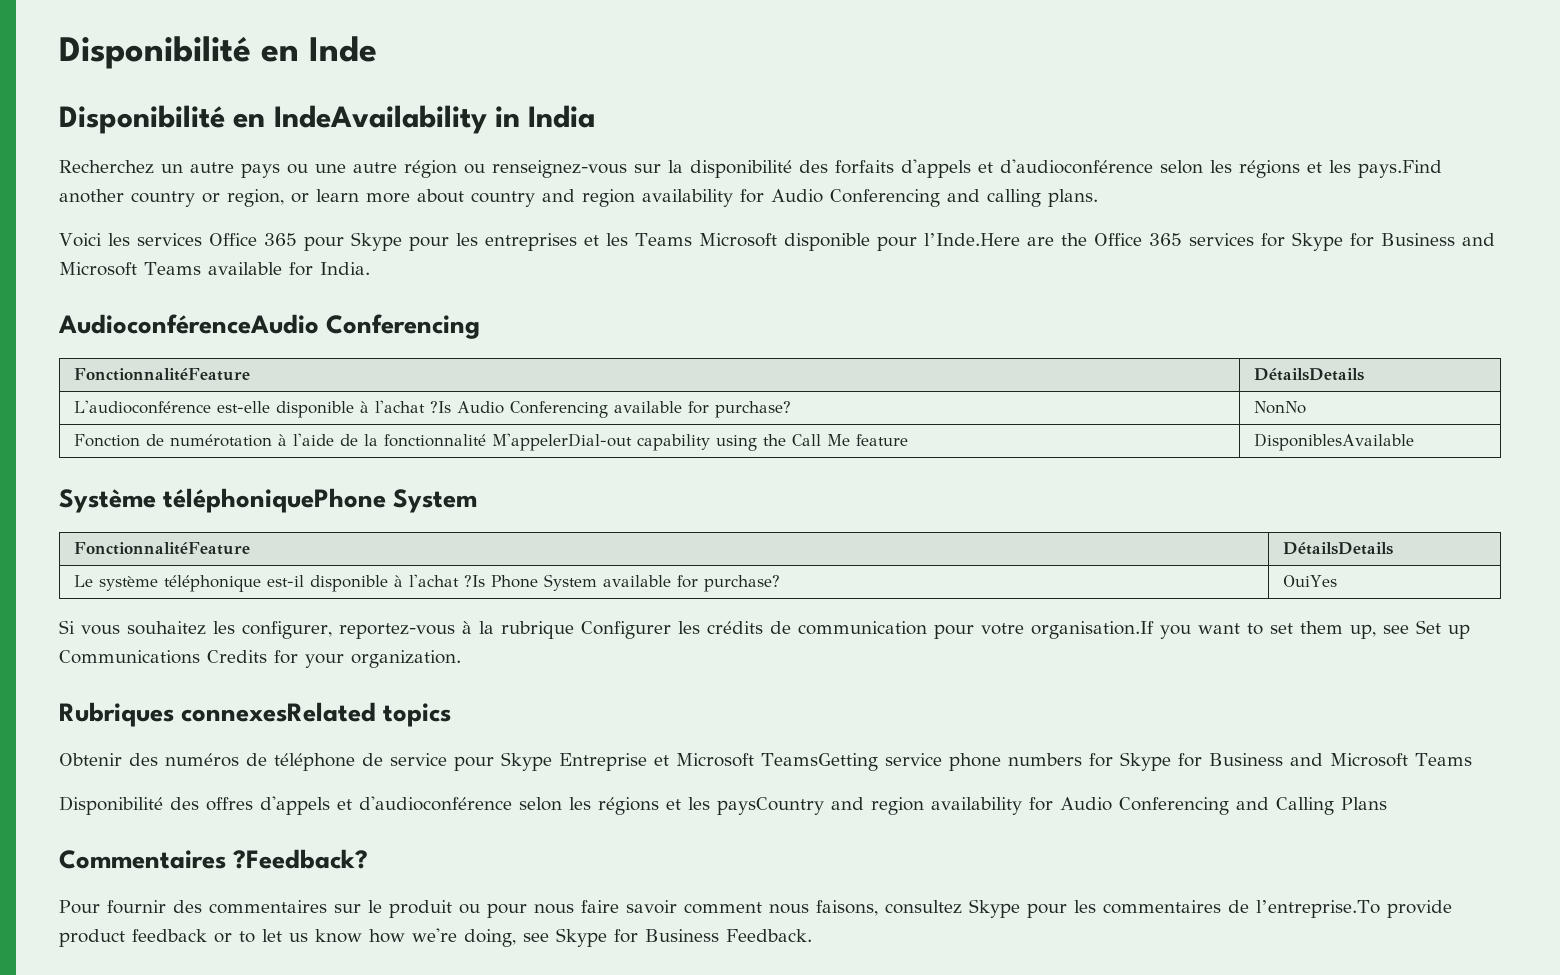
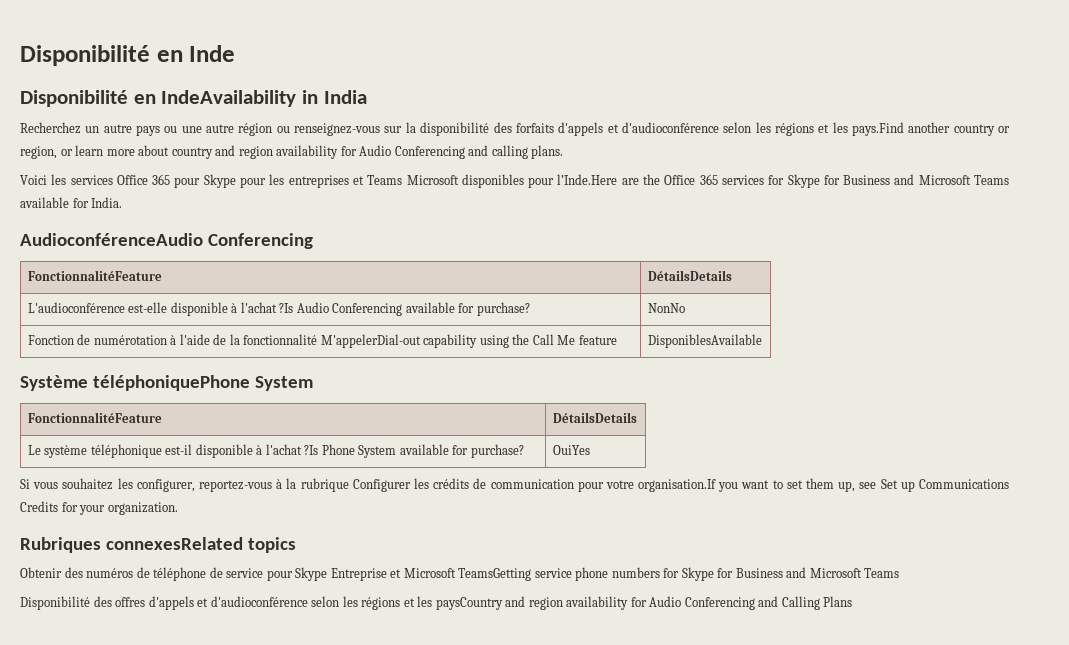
- Voici les services Office 365 pour Skype pour les entreprises et les Teams Microsoft disponible pour l’Inde.Here are the Office 365 services for Skype for Business and Microsoft Teams available for India.
+ Voici les services Office 365 pour Skype pour les entreprises et Teams Microsoft disponibles pour l’Inde.Here are the Office 365 services for Skype for Business and Microsoft Teams available for India.
- Commentaires ?Feedback?
- Pour fournir des commentaires sur le produit ou pour nous faire savoir comment nous faisons, consultez Skype pour les commentaires de l’entreprise.To provide product feedback or to let us know how we're doing, see Skype for Business Feedback.

